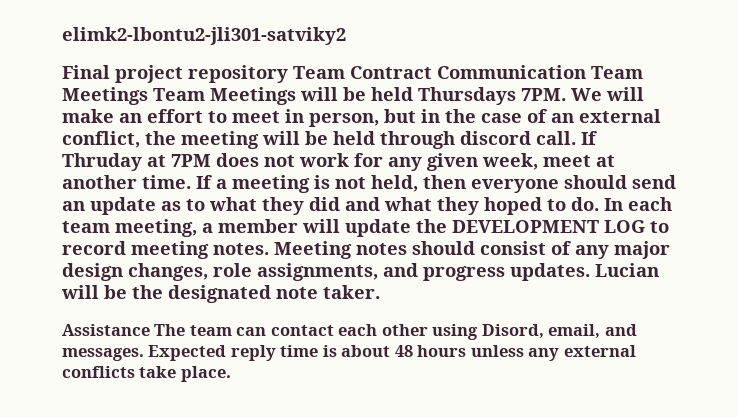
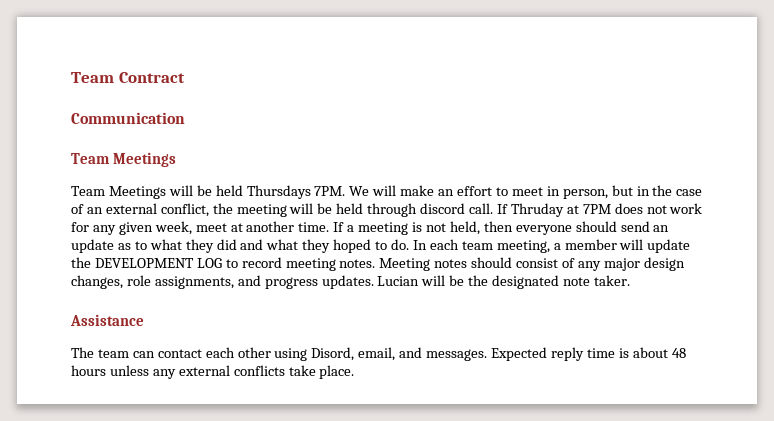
- elimk2-lbontu2-jli301-satviky2
- Final project repository Team Contract Communication Team Meetings Team Meetings will be held Thursdays 7PM.
+ Team Contract
+ Communication
+ Team Meetings
+ Team Meetings will be held Thursdays 7PM.
- Assistance The team can contact each other using Disord, email, and messages.
+ Assistance
+ The team can contact each other using Disord, email, and messages.

